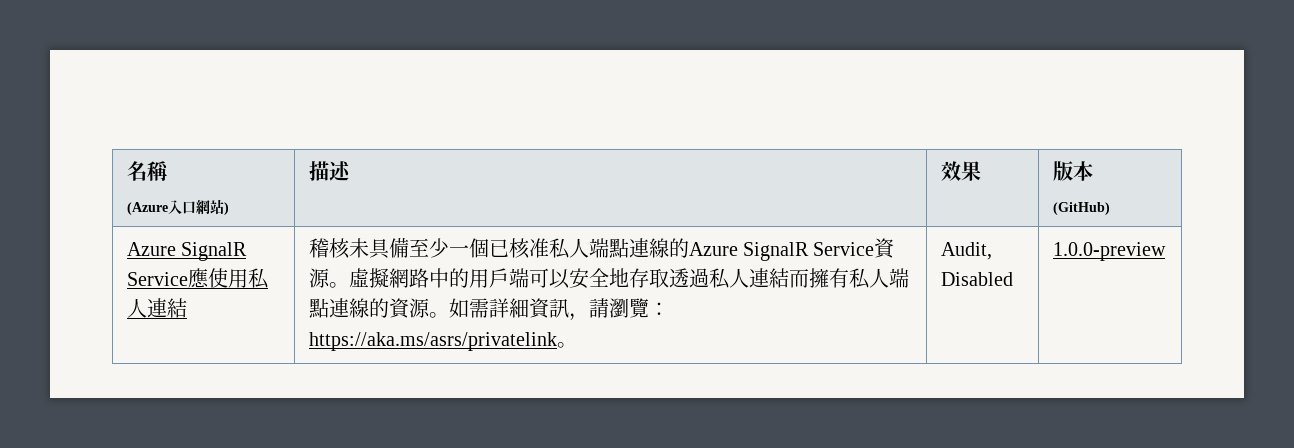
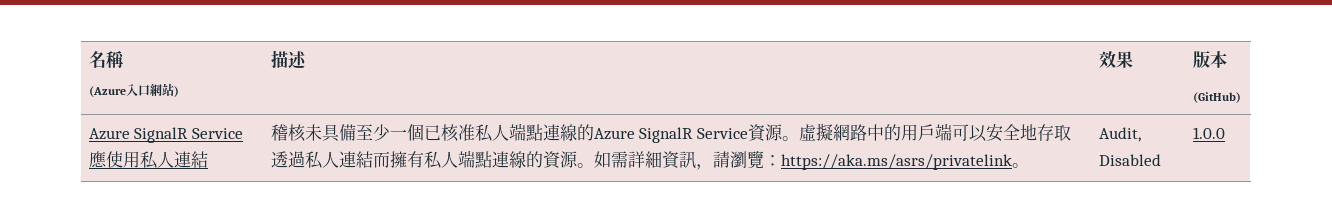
- 1.0.0-preview
+ 1.0.0

